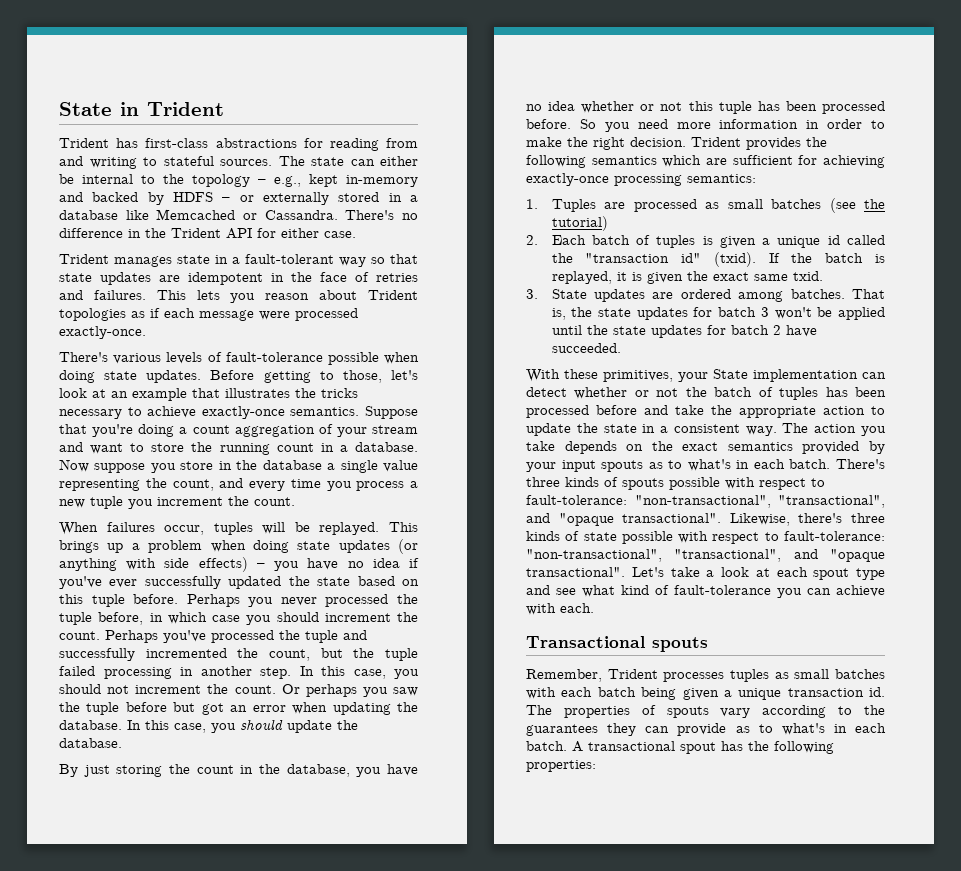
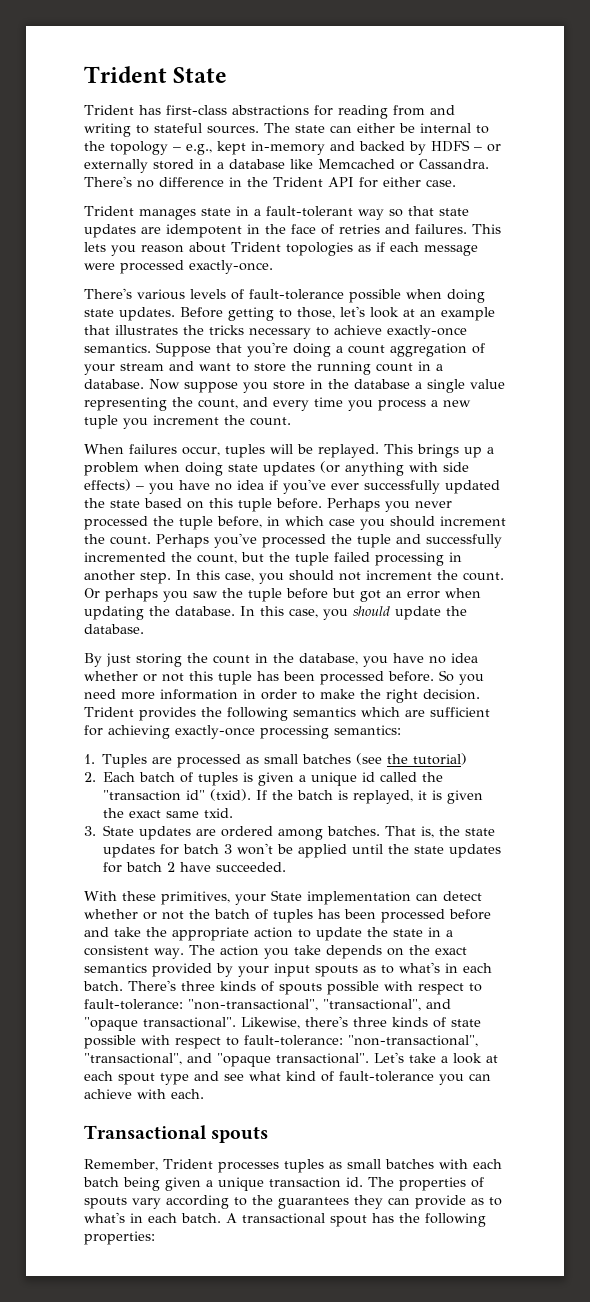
- State in Trident
+ Trident State

